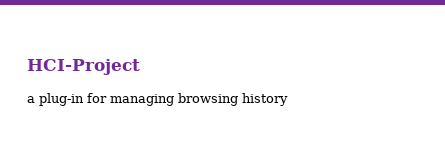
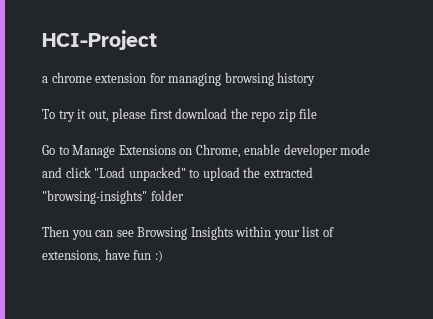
- a plug-in for managing browsing history
+ a chrome extension for managing browsing history
+ To try it out, please first download the repo zip file
+ Go to Manage Extensions on Chrome, enable developer mode and click "Load unpacked" to upload the extracted "browsing-insights" folder
+ Then you can see Browsing Insights within your list of extensions, have fun :)

